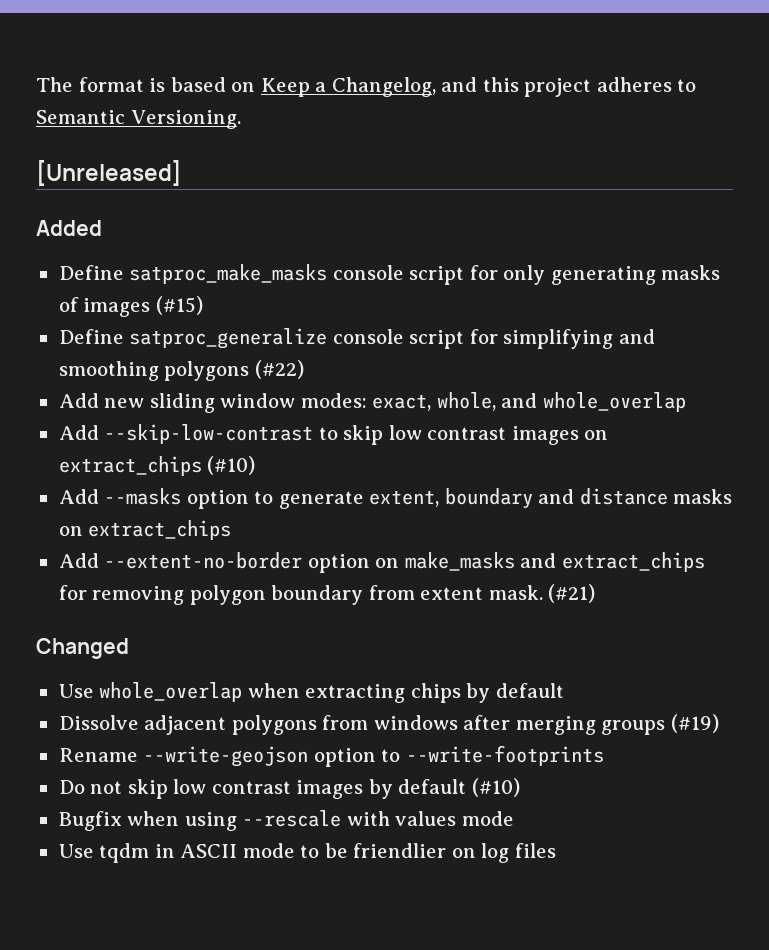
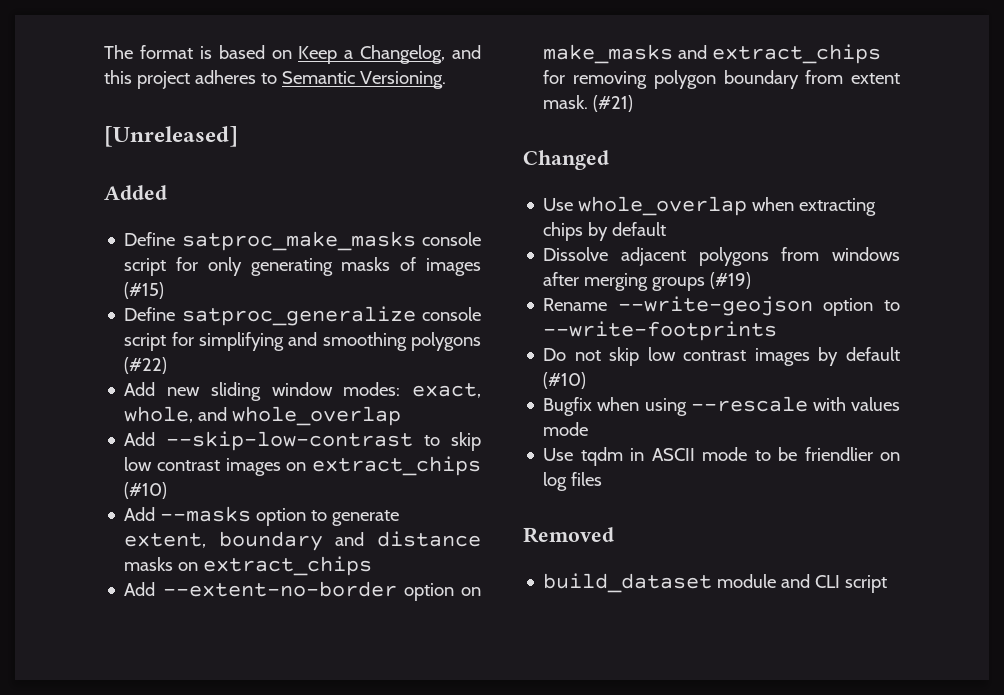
+ Removed
+ build_dataset module and CLI script

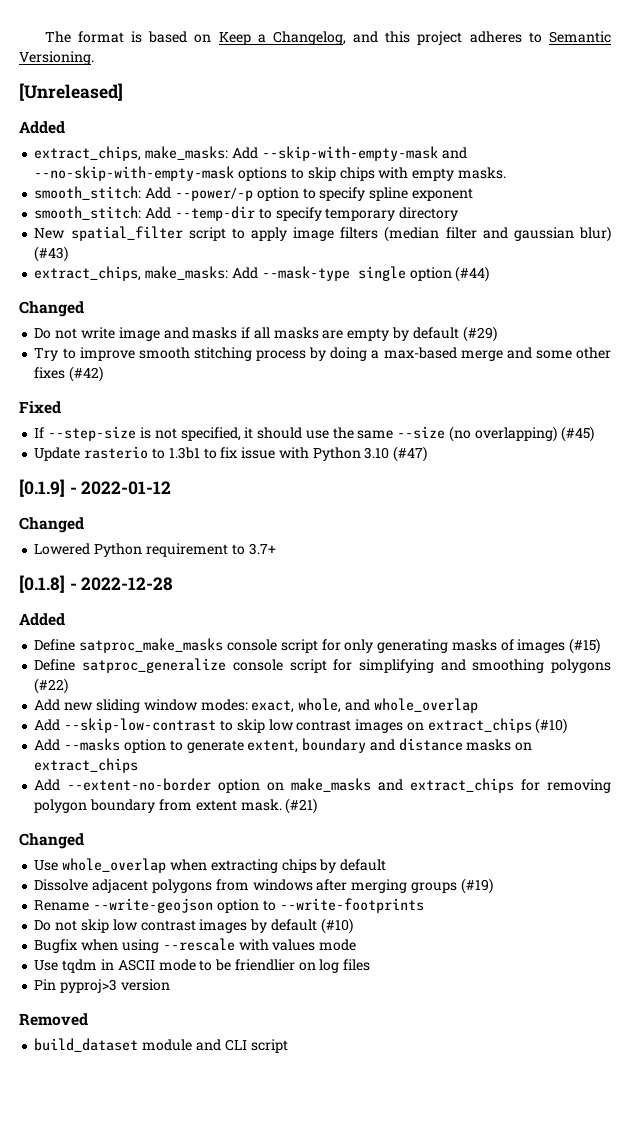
+ extract_chips, make_masks: Add --skip-with-empty-mask and --no-skip-with-empty-mask options to skip chips with empty masks.
+ smooth_stitch: Add --power/-p option to specify spline exponent
+ smooth_stitch: Add --temp-dir to specify temporary directory
+ New spatial_filter script to apply image filters (median filter and gaussian blur) (#43)
+ extract_chips, make_masks: Add --mask-type single option (#44)
+ Changed
+ Do not write image and masks if all masks are empty by default (#29)
+ Try to improve smooth stitching process by doing a max-based merge and some other fixes (#42)
+ Fixed
+ If --step-size is not specified, it should use the same --size (no overlapping) (#45)
+ Update rasterio to 1.3b1 to fix issue with Python 3.10 (#47)
+ [0.1.9] - 2022-01-12
+ Changed
+ Lowered Python requirement to 3.7+
+ [0.1.8] - 2022-12-28
+ Added
+ Pin pyproj>3 version

